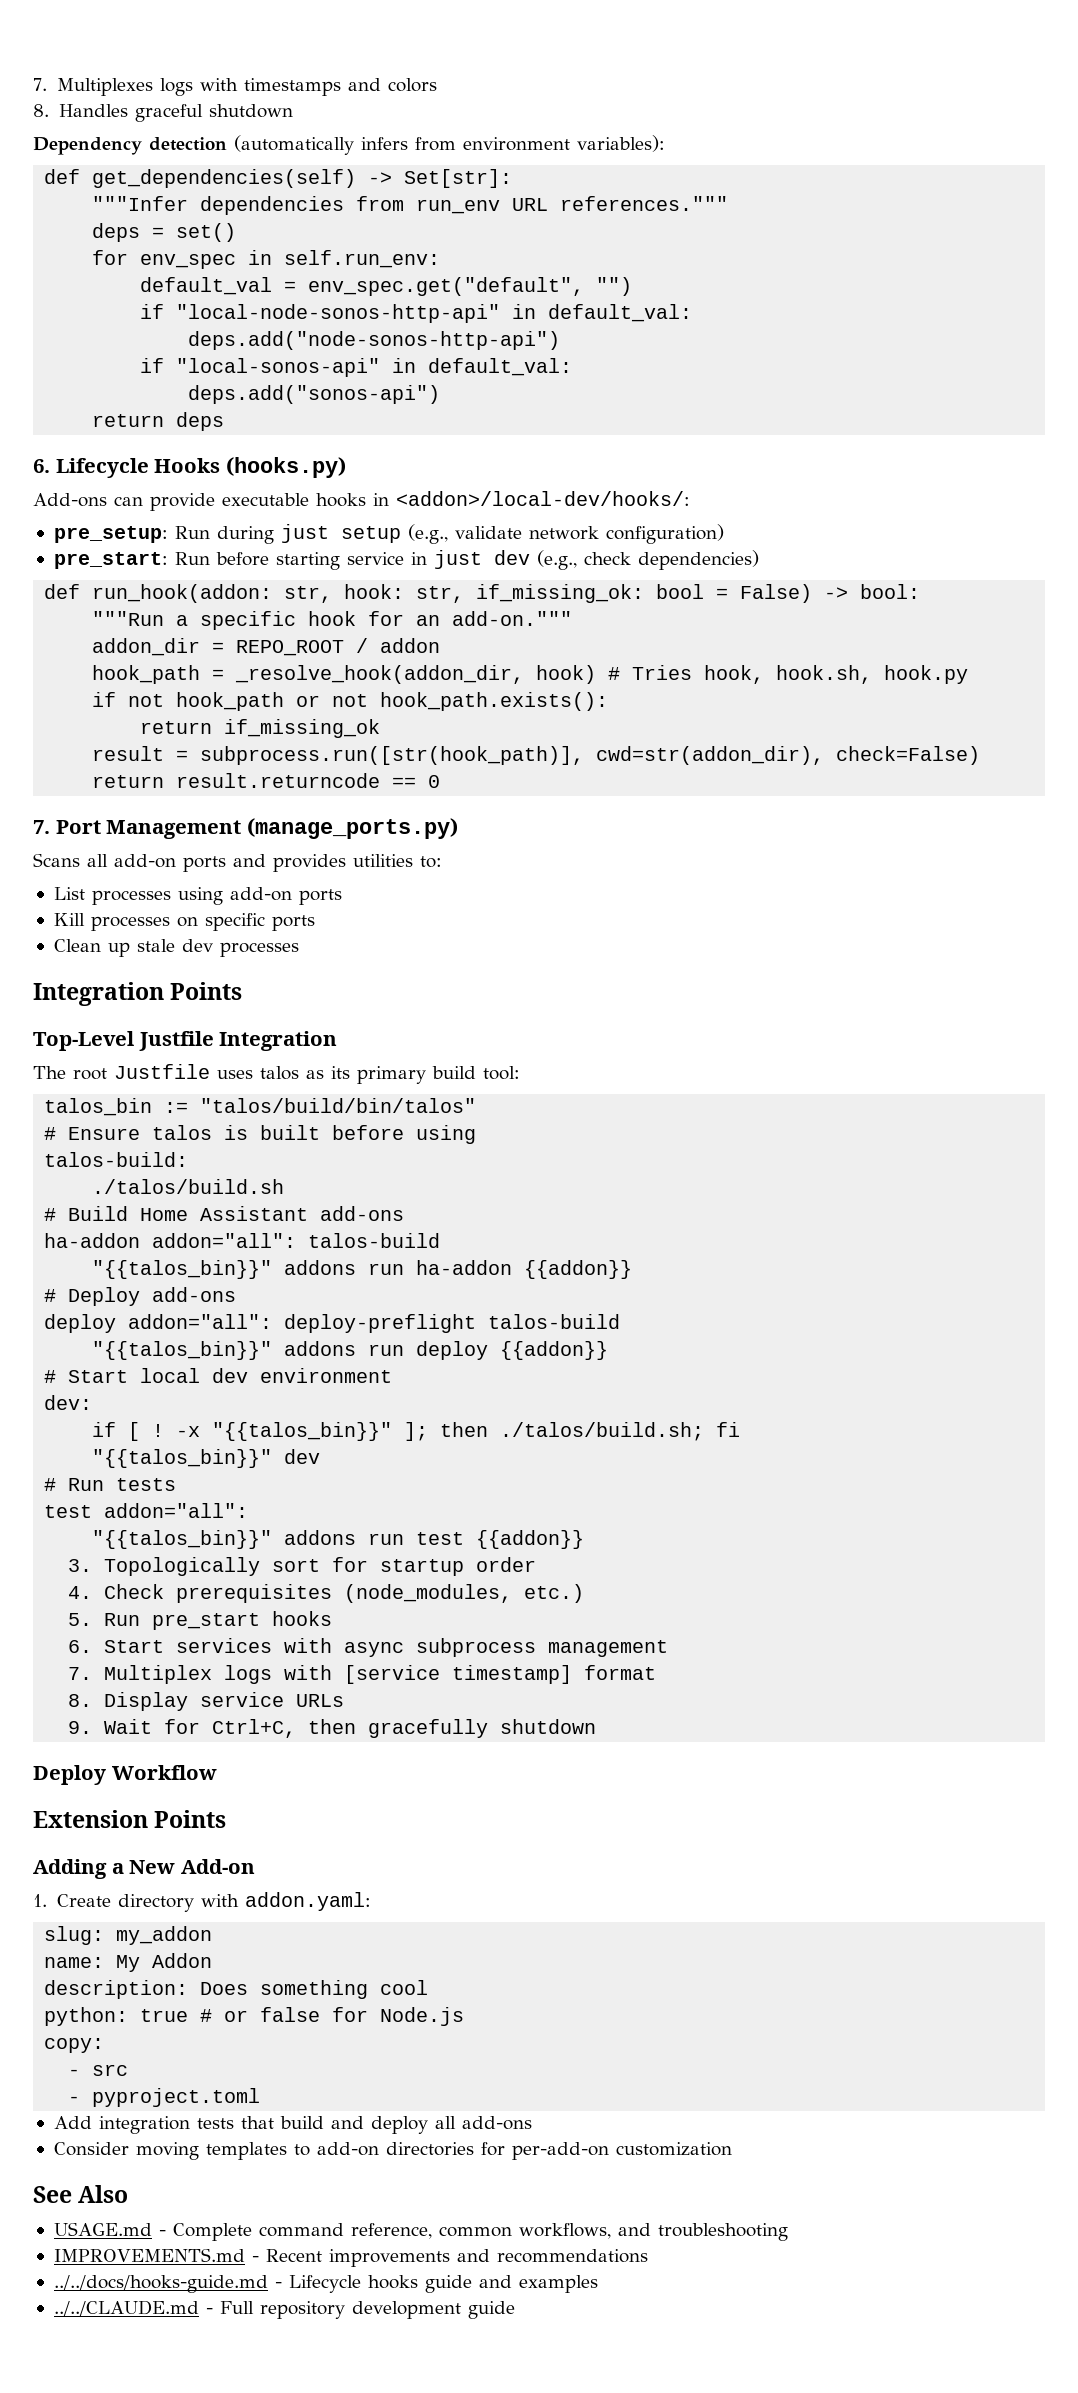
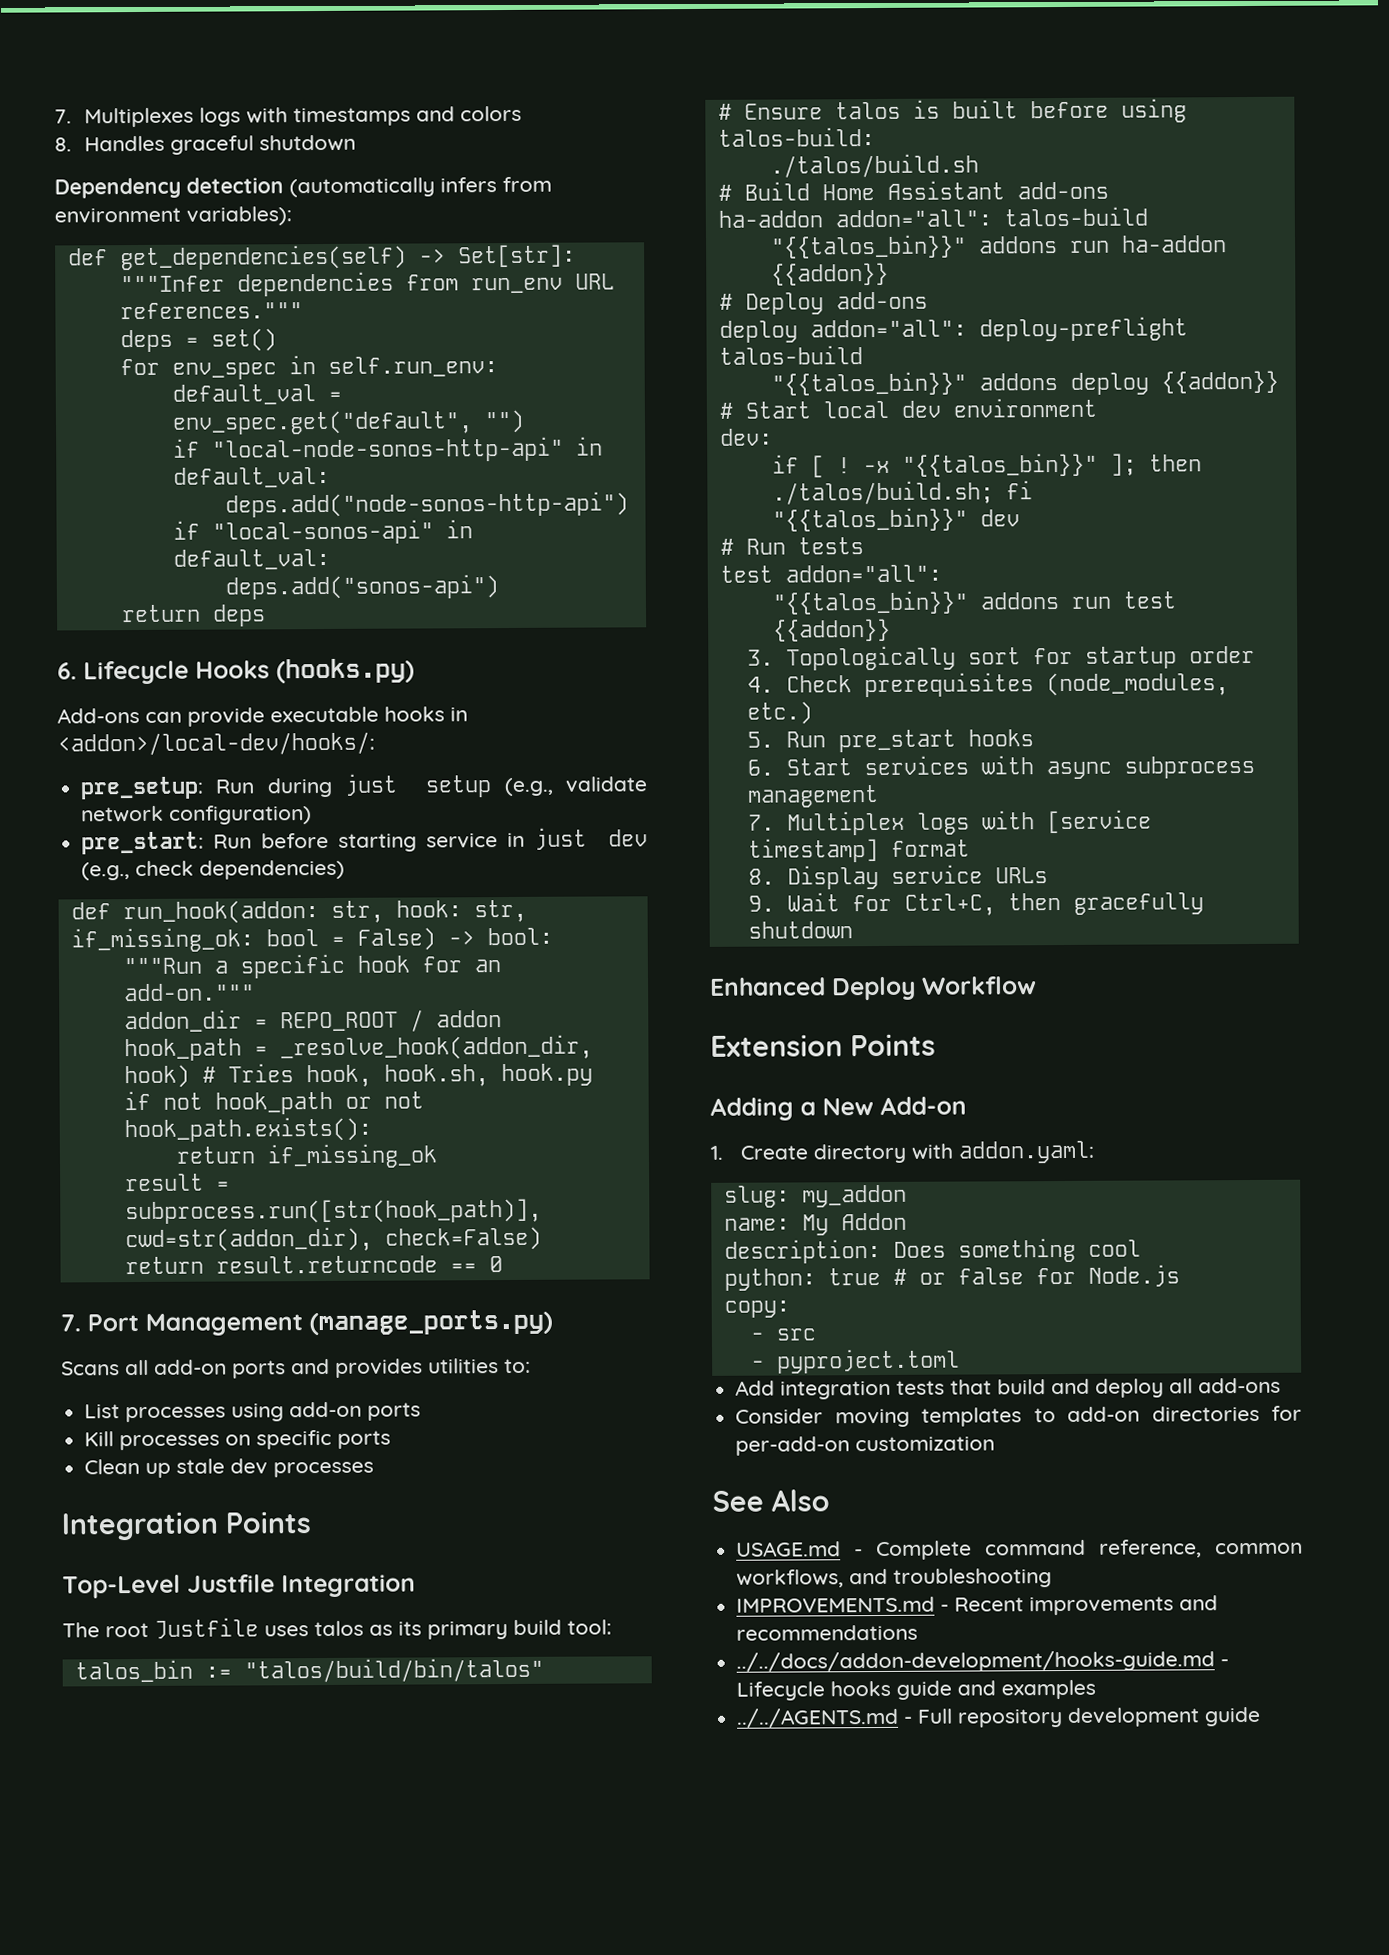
- "{{talos_bin}}" addons run deploy {{addon}}
+ "{{talos_bin}}" addons deploy {{addon}}
- Deploy Workflow
+ Enhanced Deploy Workflow
- ../../docs/hooks-guide.md - Lifecycle hooks guide and examples
+ ../../docs/addon-development/hooks-guide.md - Lifecycle hooks guide and examples
- ../../CLAUDE.md - Full repository development guide
+ ../../AGENTS.md - Full repository development guide

